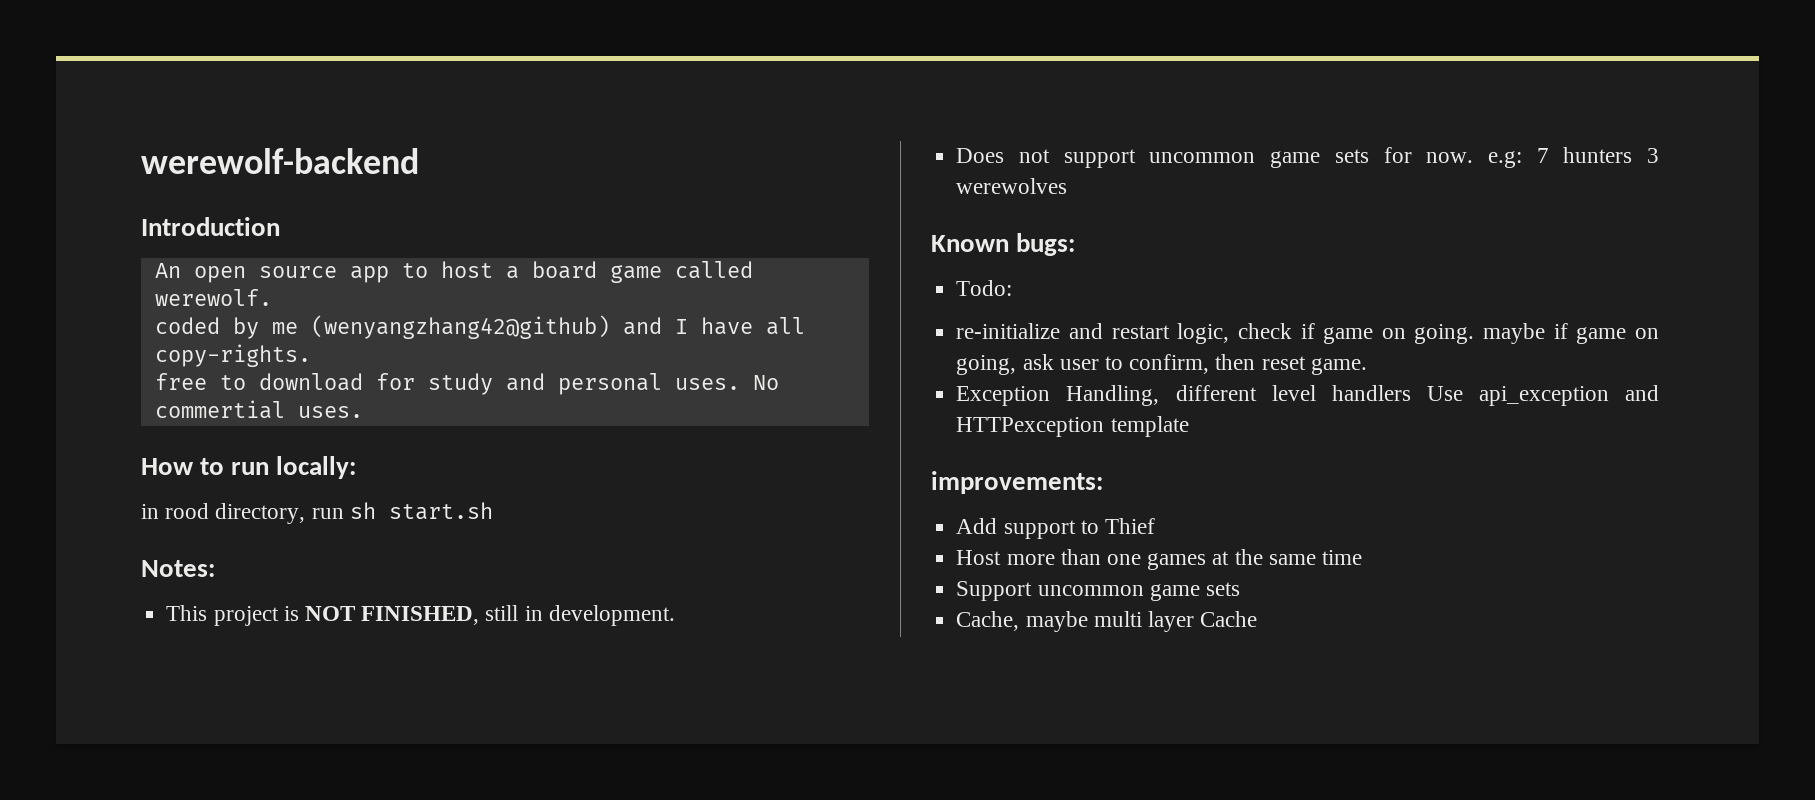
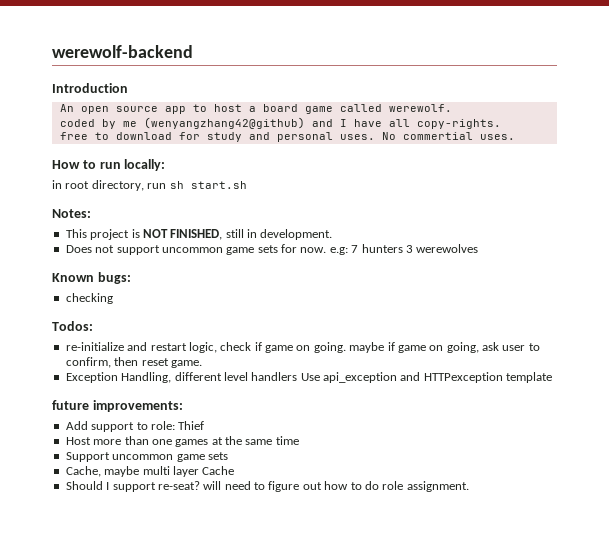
- in rood directory, run sh start.sh
+ in root directory, run sh start.sh
- Todo:
+ checking
+ Todos:
- improvements:
+ future improvements:
- Add support to Thief
+ Add support to role: Thief
+ Should I support re-seat? will need to figure out how to do role assignment.

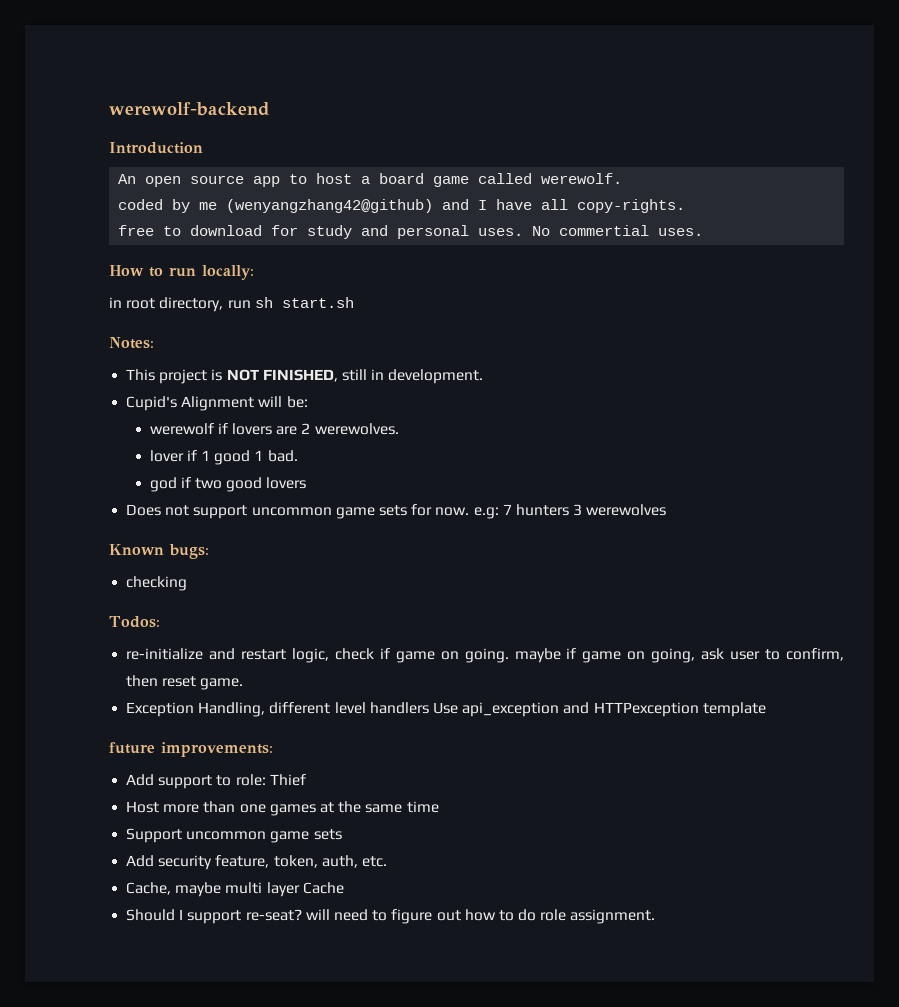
+ Cupid's Alignment will be:
+ werewolf if lovers are 2 werewolves.
+ lover if 1 good 1 bad.
+ god if two good lovers
+ Add security feature, token, auth, etc.

